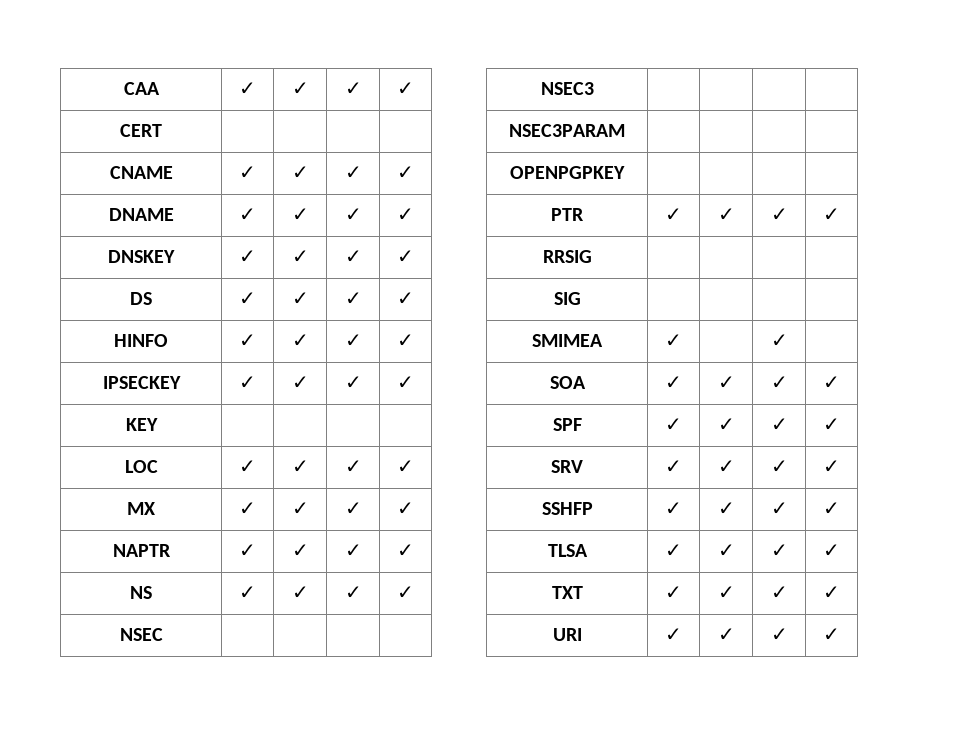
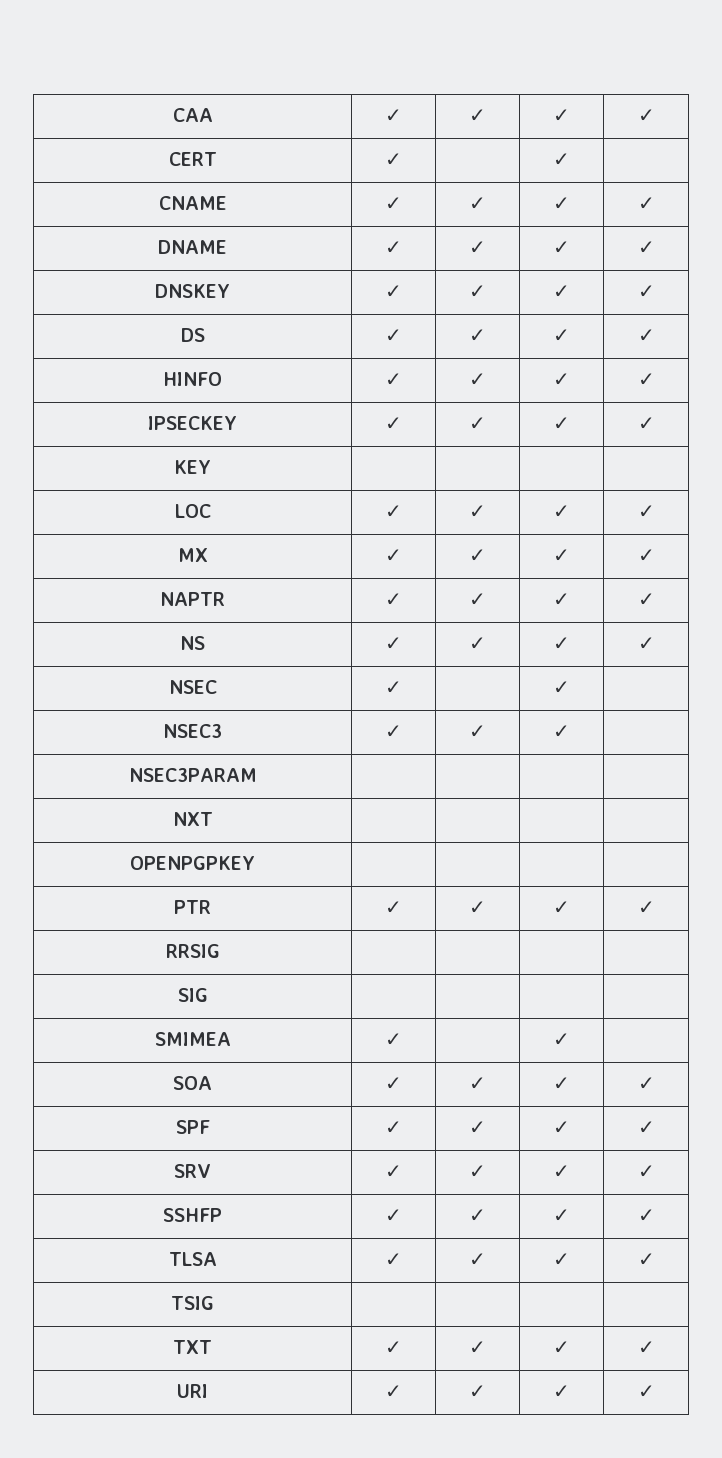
- CERT | | | |
+ CERT | ✓ | | ✓ |
- NSEC | | | |
+ NSEC | ✓ | | ✓ |
- NSEC3 | | | |
+ NSEC3 | ✓ | ✓ | ✓ |
  NSEC3PARAM | | | |
+ NXT | | | |
+ TSIG | | | |

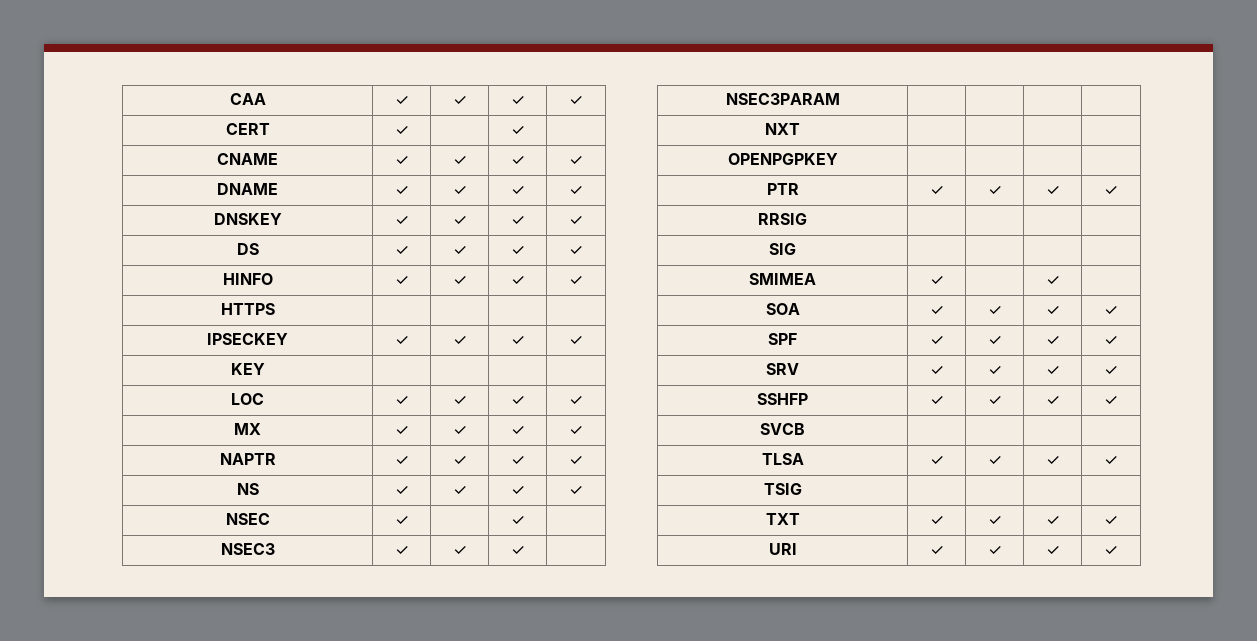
+ HTTPS | | | |
+ SVCB | | | |

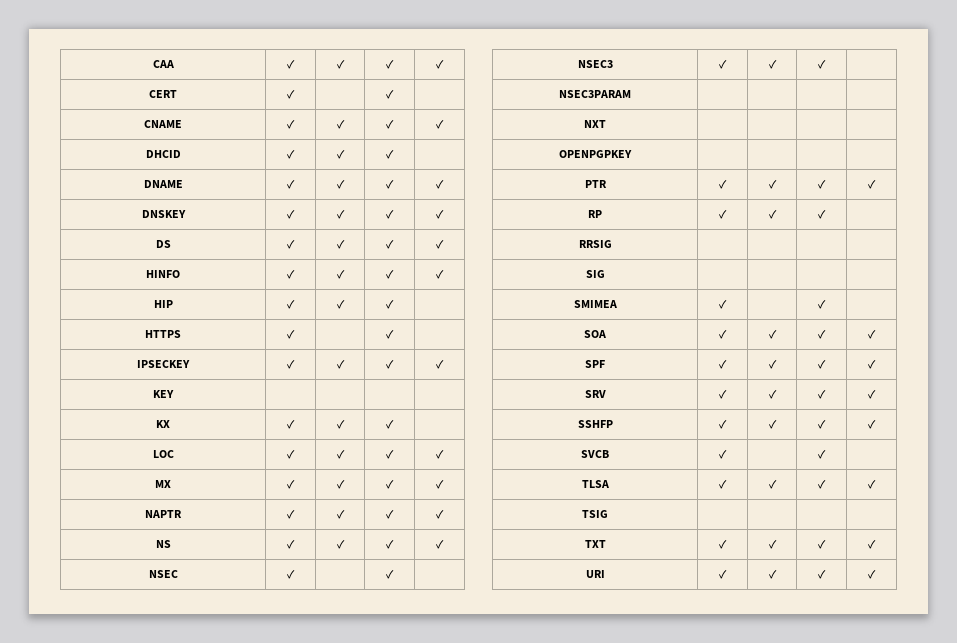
+ DHCID | ✓ | ✓ | ✓ |
+ HIP | ✓ | ✓ | ✓ |
- HTTPS | | | |
+ HTTPS | ✓ | | ✓ |
+ KX | ✓ | ✓ | ✓ |
+ RP | ✓ | ✓ | ✓ |
- SVCB | | | |
+ SVCB | ✓ | | ✓ |

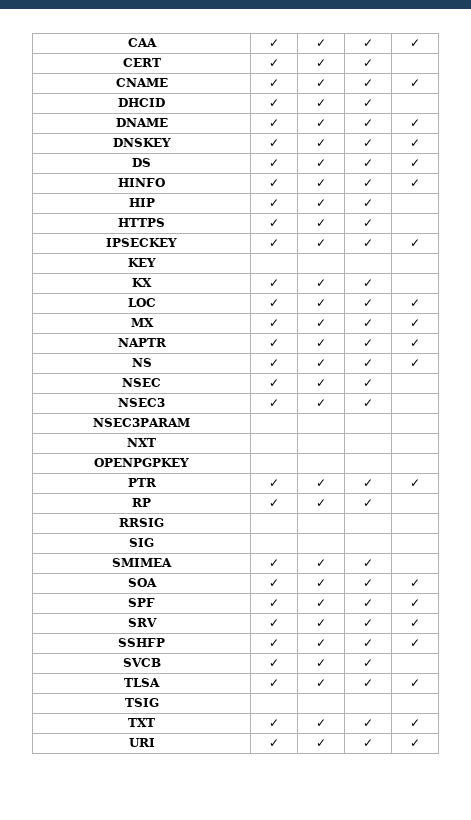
- CERT | ✓ | | ✓ |
+ CERT | ✓ | ✓ | ✓ |
- HTTPS | ✓ | | ✓ |
+ HTTPS | ✓ | ✓ | ✓ |
- NSEC | ✓ | | ✓ |
+ NSEC | ✓ | ✓ | ✓ |
- SMIMEA | ✓ | | ✓ |
+ SMIMEA | ✓ | ✓ | ✓ |
- SVCB | ✓ | | ✓ |
+ SVCB | ✓ | ✓ | ✓ |

